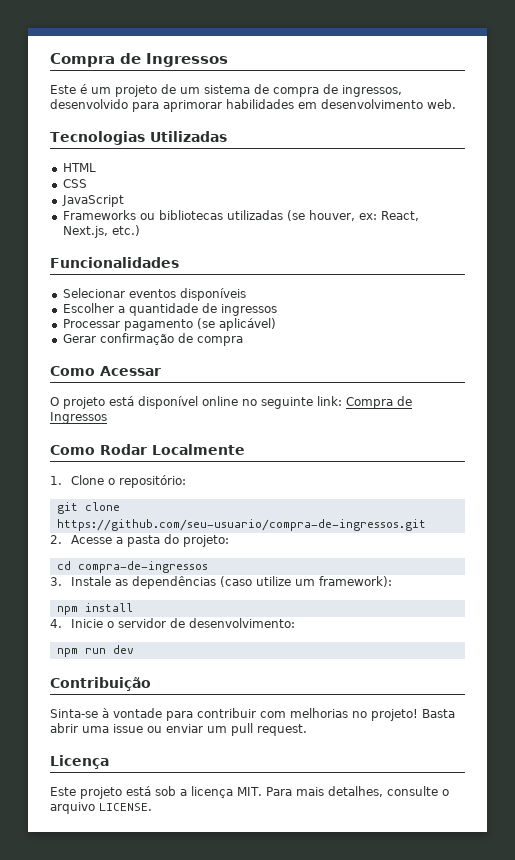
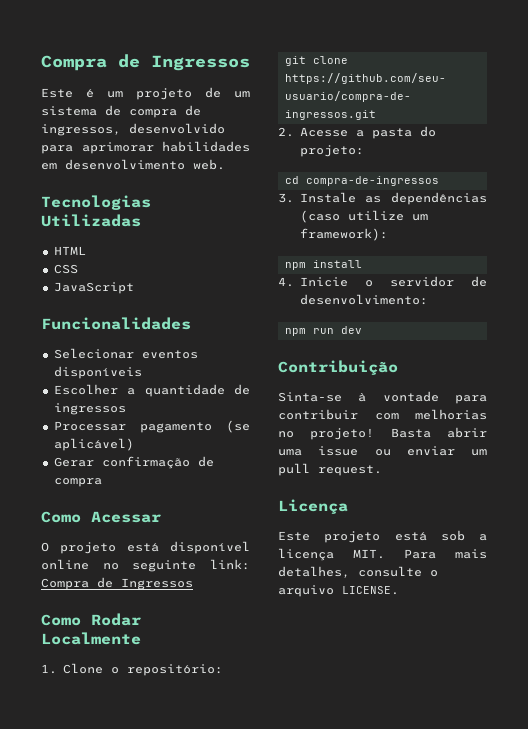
- Frameworks ou bibliotecas utilizadas (se houver, ex: React, Next.js, etc.)

